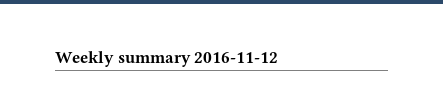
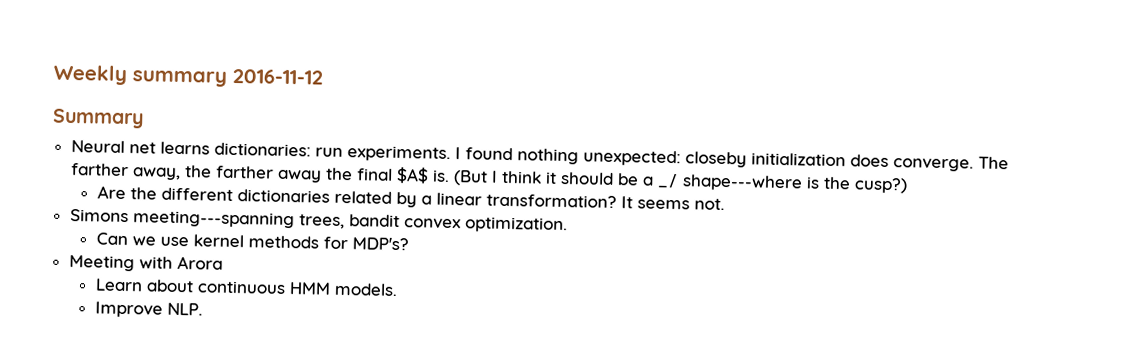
+ Summary
+ Neural net learns dictionaries: run experiments. I found nothing unexpected: closeby initialization does converge. The farther away, the farther away the final $A$ is. (But I think it should be a _/ shape---where is the cusp?)
+ Are the different dictionaries related by a linear transformation? It seems not.
+ Simons meeting---spanning trees, bandit convex optimization.
+ Can we use kernel methods for MDP's?
+ Meeting with Arora
+ Learn about continuous HMM models.
+ Improve NLP.

